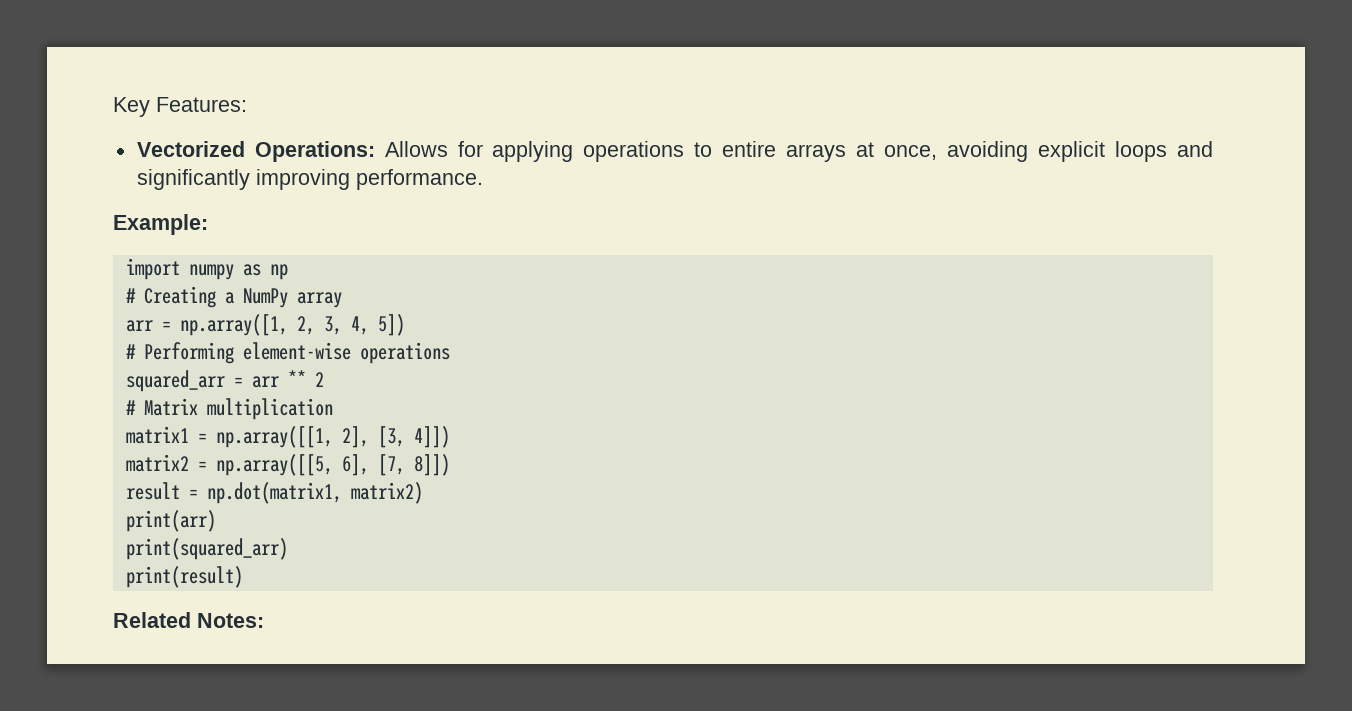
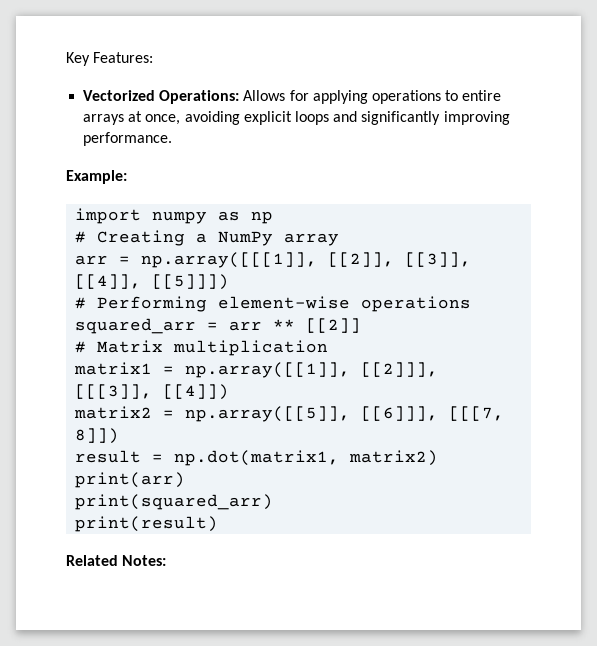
- arr = np.array([1, 2, 3, 4, 5])
+ arr = np.array([[[1]], [[2]], [[3]], [[4]], [[5]]])
- squared_arr = arr ** 2
+ squared_arr = arr ** [[2]]
- matrix1 = np.array([[1, 2], [3, 4]])
+ matrix1 = np.array([[1]], [[2]]], [[[3]], [[4]])
- matrix2 = np.array([[5, 6], [7, 8]])
+ matrix2 = np.array([[5]], [[6]]], [[[7, 8]])

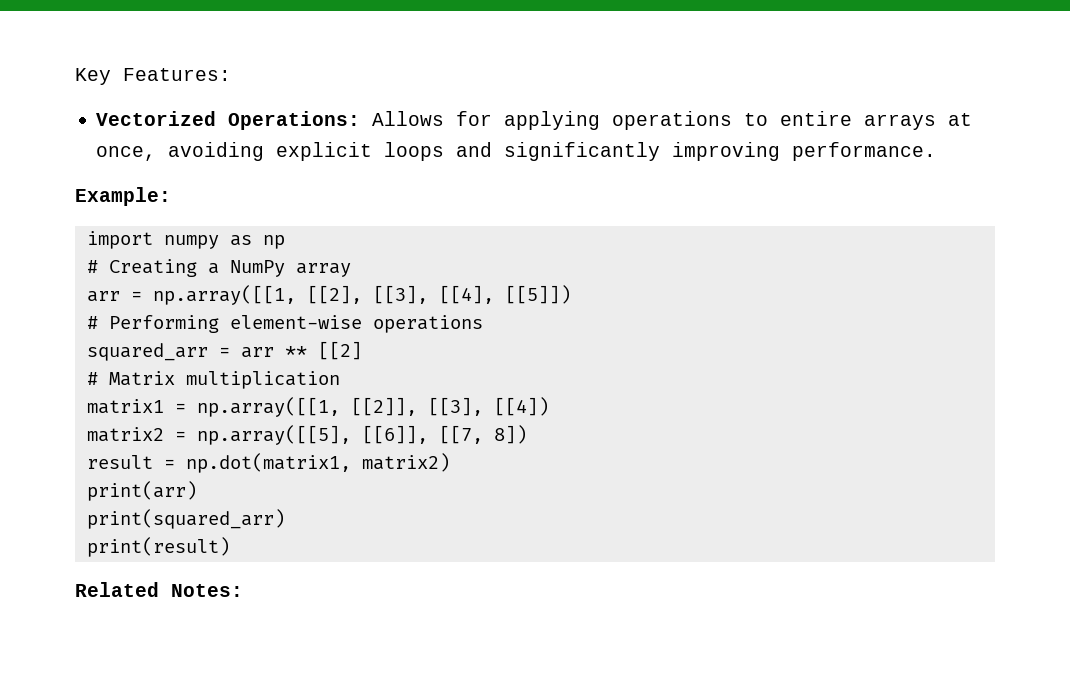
- arr = np.array([[[1]], [[2]], [[3]], [[4]], [[5]]])
+ arr = np.array([[1, [[2], [[3], [[4], [[5]])
- squared_arr = arr ** [[2]]
+ squared_arr = arr ** [[2]
- matrix1 = np.array([[1]], [[2]]], [[[3]], [[4]])
- matrix2 = np.array([[5]], [[6]]], [[[7, 8]])
+ matrix1 = np.array([[1, [[2]], [[3], [[4])
+ matrix2 = np.array([[5], [[6]], [[7, 8])

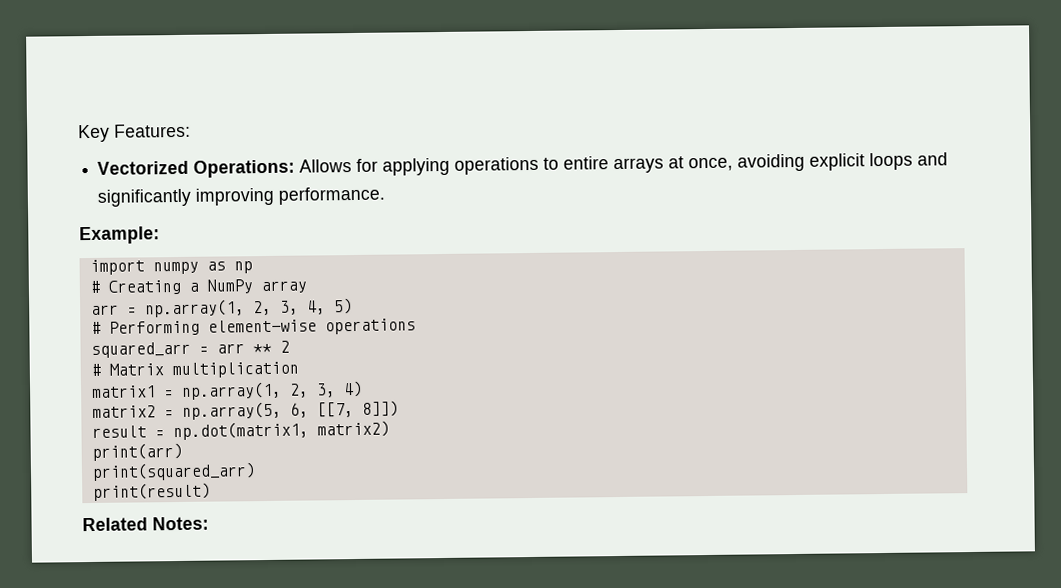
- arr = np.array([[1, [[2], [[3], [[4], [[5]])
+ arr = np.array(1, 2, 3, 4, 5)
- squared_arr = arr ** [[2]
+ squared_arr = arr ** 2
- matrix1 = np.array([[1, [[2]], [[3], [[4])
- matrix2 = np.array([[5], [[6]], [[7, 8])
+ matrix1 = np.array(1, 2, 3, 4)
+ matrix2 = np.array(5, 6, [[7, 8]])

